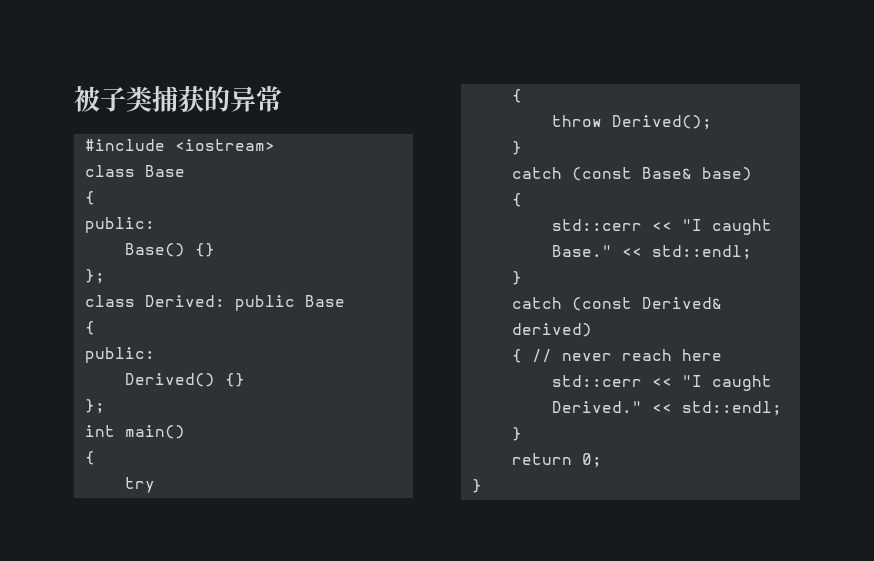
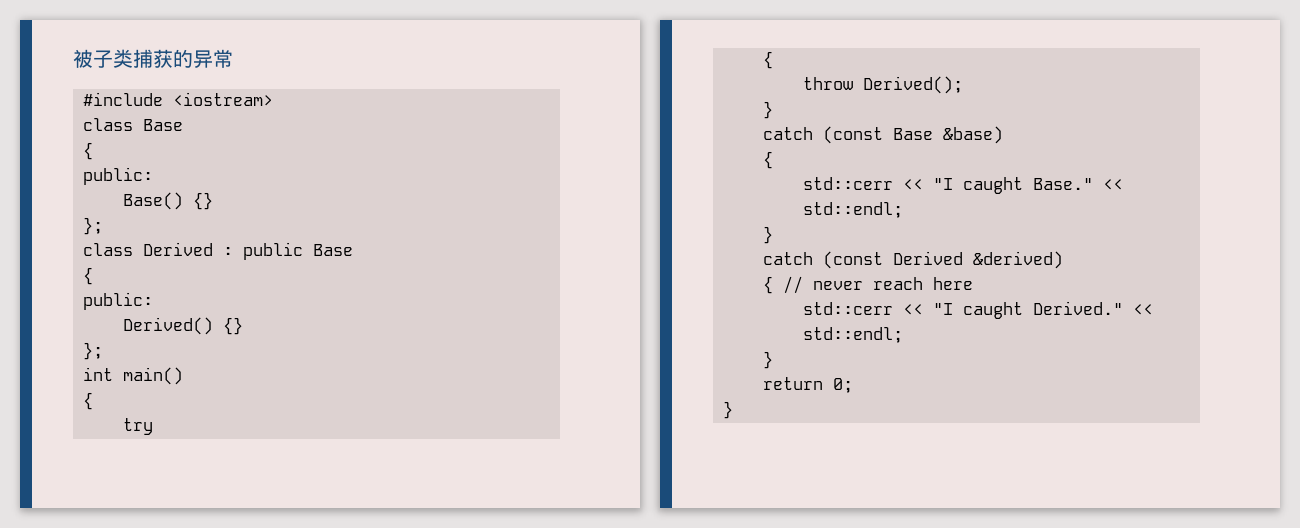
- class Derived: public Base
+ class Derived : public Base
- catch (const Base& base)
+ catch (const Base &base)
- catch (const Derived& derived)
+ catch (const Derived &derived)

